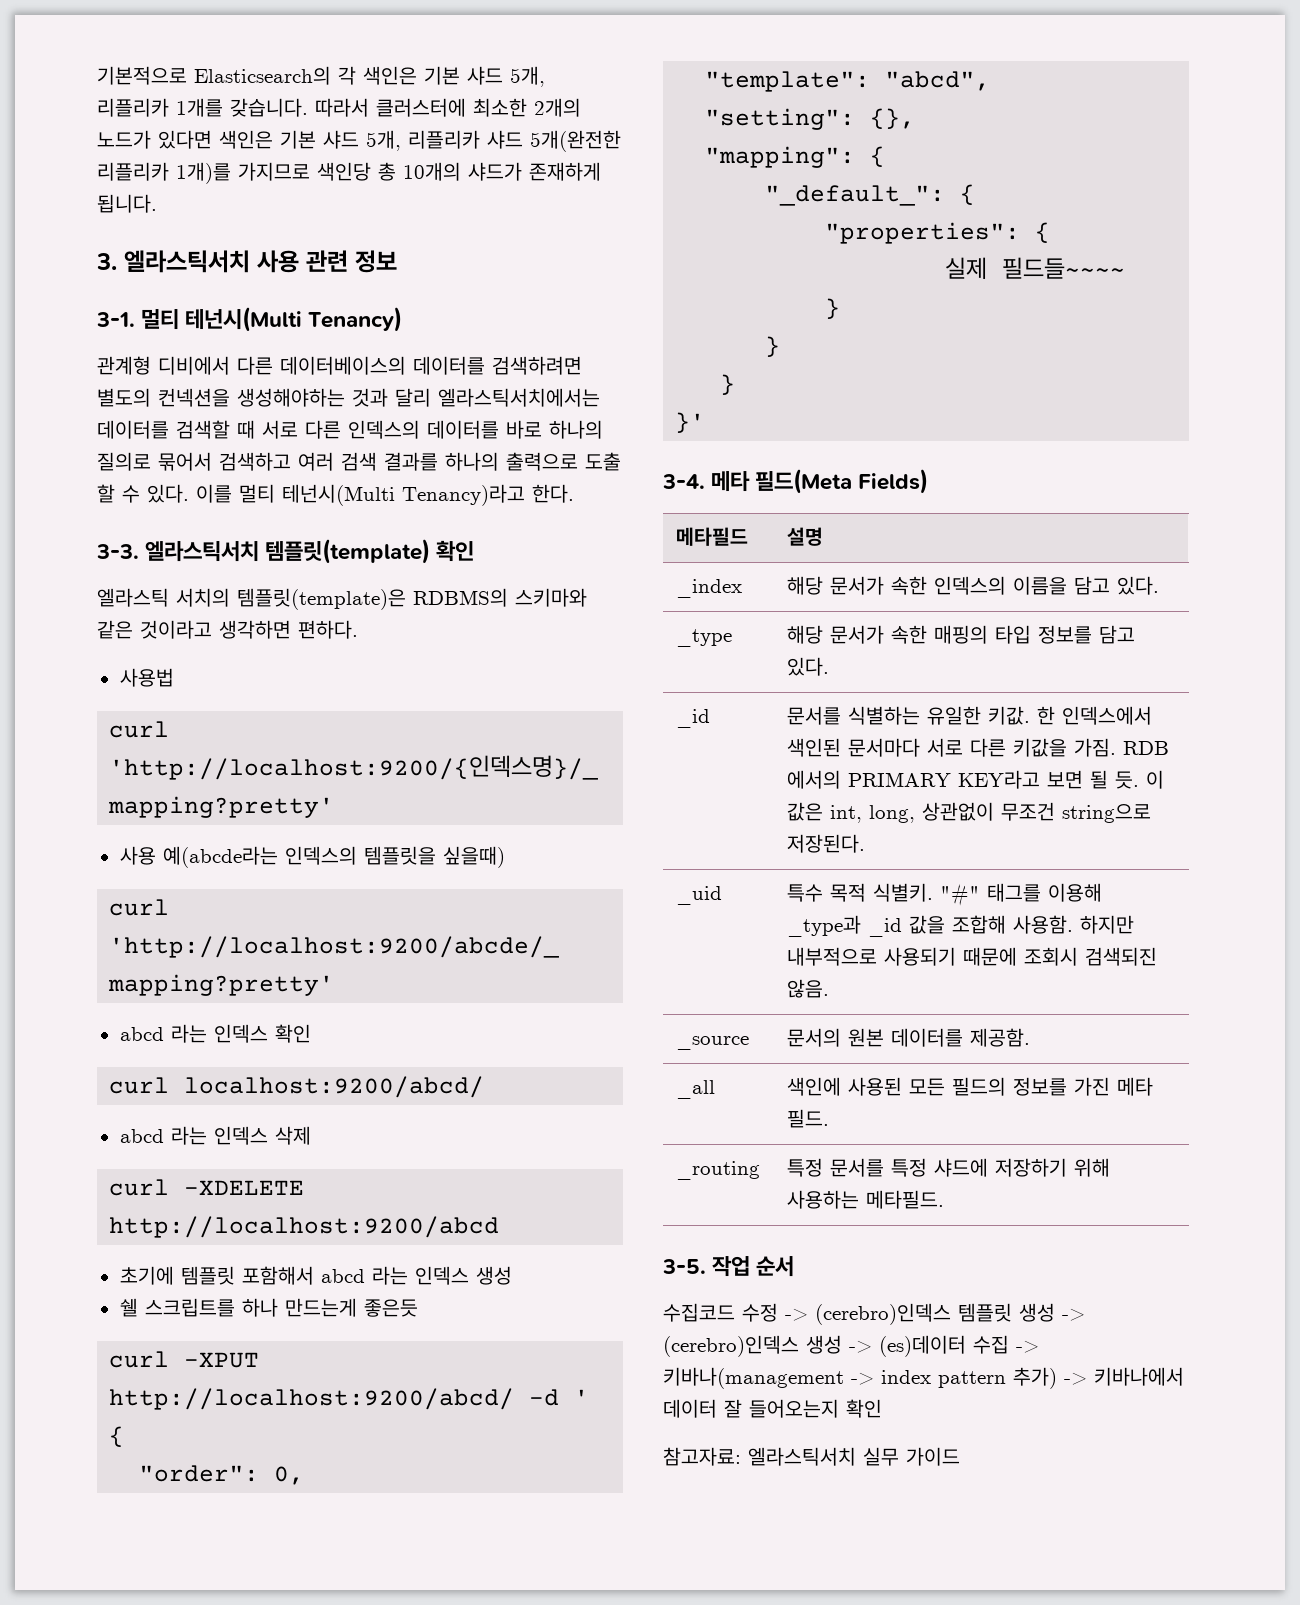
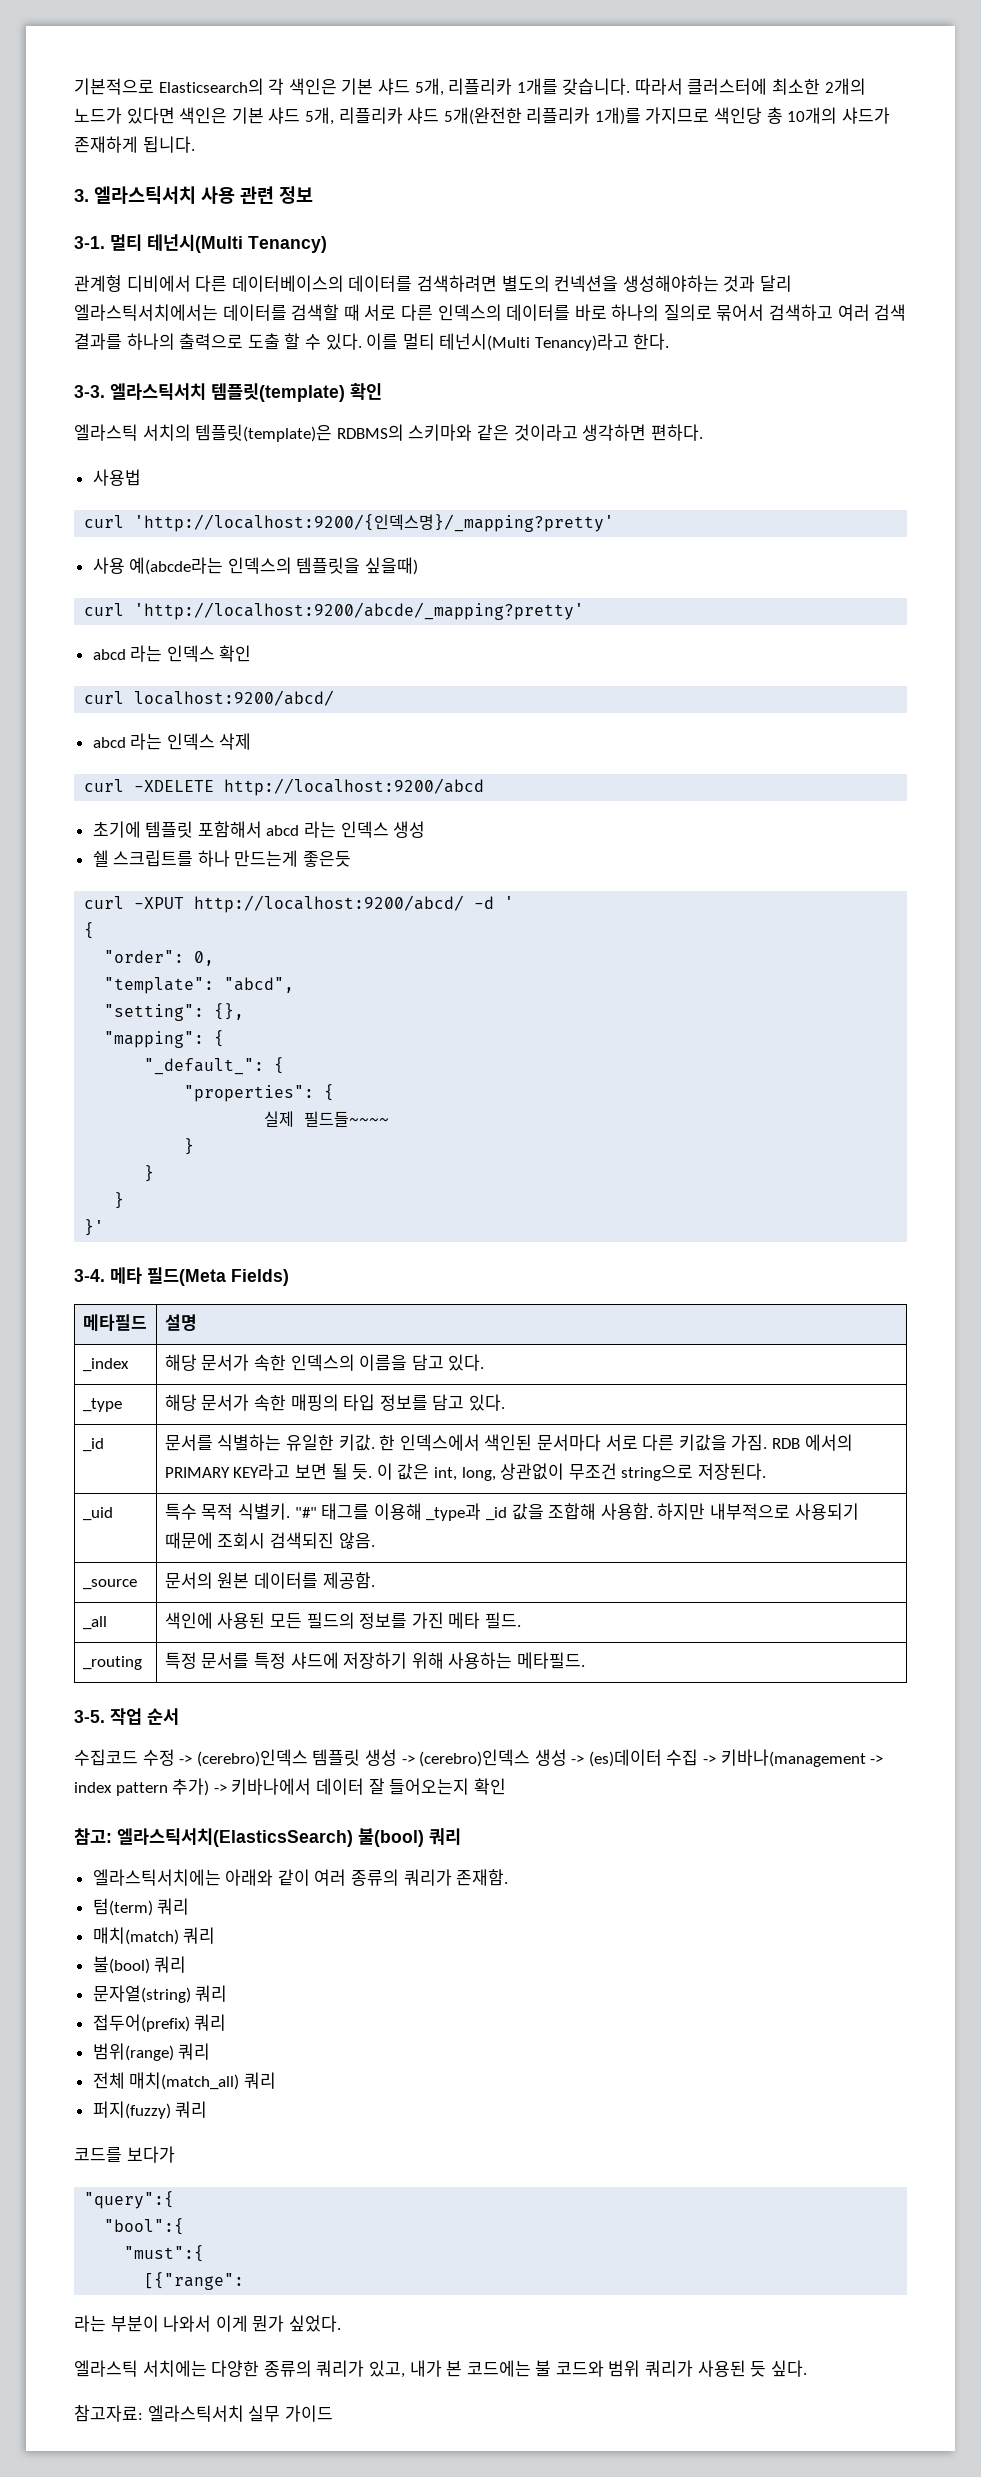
+ 참고: 엘라스틱서치(ElasticsSearch) 불(bool) 쿼리
+ 엘라스틱서치에는 아래와 같이 여러 종류의 쿼리가 존재함.
+ 텀(term) 쿼리
+ 매치(match) 쿼리
+ 불(bool) 쿼리
+ 문자열(string) 쿼리
+ 접두어(prefix) 쿼리
+ 범위(range) 쿼리
+ 전체 매치(match_all) 쿼리
+ 퍼지(fuzzy) 쿼리
+ 코드를 보다가
+ "query":{
+ "bool":{
+ "must":{
+ [{"range":
+ 라는 부분이 나와서 이게 뭔가 싶었다.
+ 엘라스틱 서치에는 다양한 종류의 쿼리가 있고, 내가 본 코드에는 불 코드와 범위 쿼리가 사용된 듯 싶다.

